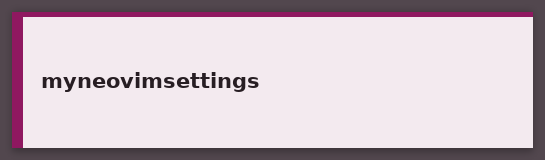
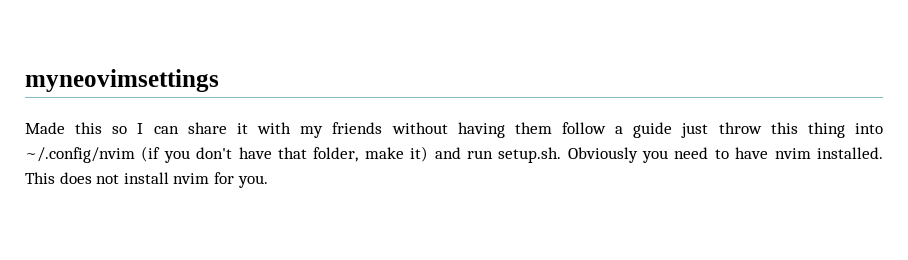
+ Made this so I can share it with my friends without having them follow a guide just throw this thing into ~/.config/nvim (if you don't have that folder, make it) and run setup.sh. Obviously you need to have nvim installed. This does not install nvim for you.

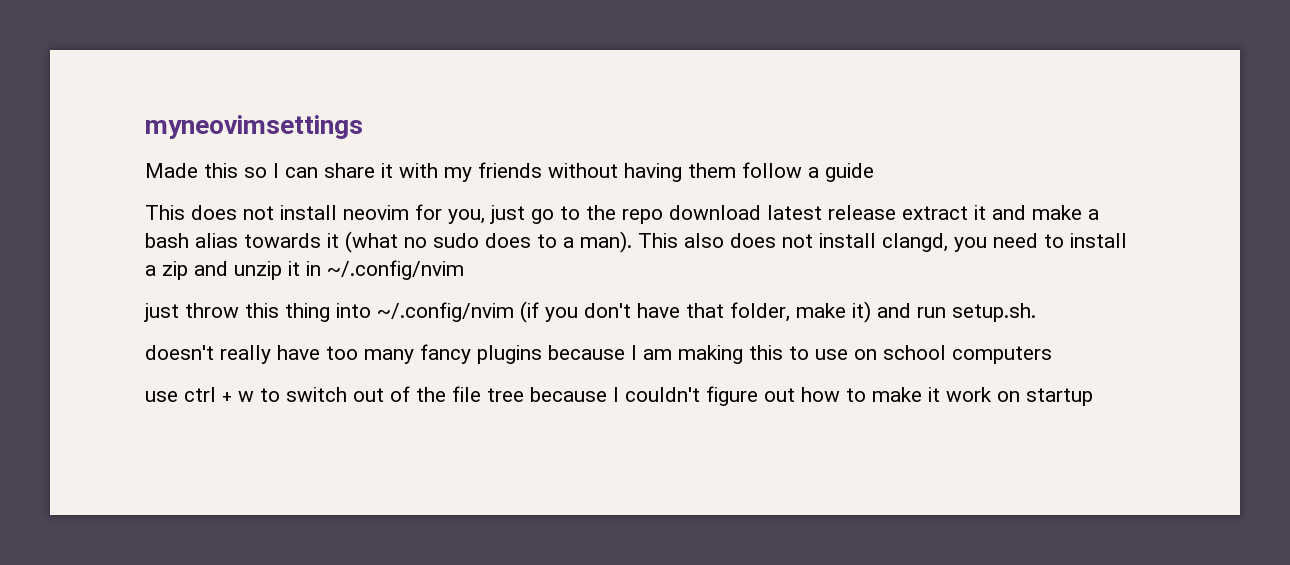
- Made this so I can share it with my friends without having them follow a guide just throw this thing into ~/.config/nvim (if you don't have that folder, make it) and run setup.sh. Obviously you need to have nvim installed. This does not install nvim for you.
+ Made this so I can share it with my friends without having them follow a guide
+ This does not install neovim for you, just go to the repo download latest release extract it and make a bash alias towards it (what no sudo does to a man). This also does not install clangd, you need to install a zip and unzip it in ~/.config/nvim
+ just throw this thing into ~/.config/nvim (if you don't have that folder, make it) and run setup.sh.
+ doesn't really have too many fancy plugins because I am making this to use on school computers
+ use ctrl + w to switch out of the file tree because I couldn't figure out how to make it work on startup

